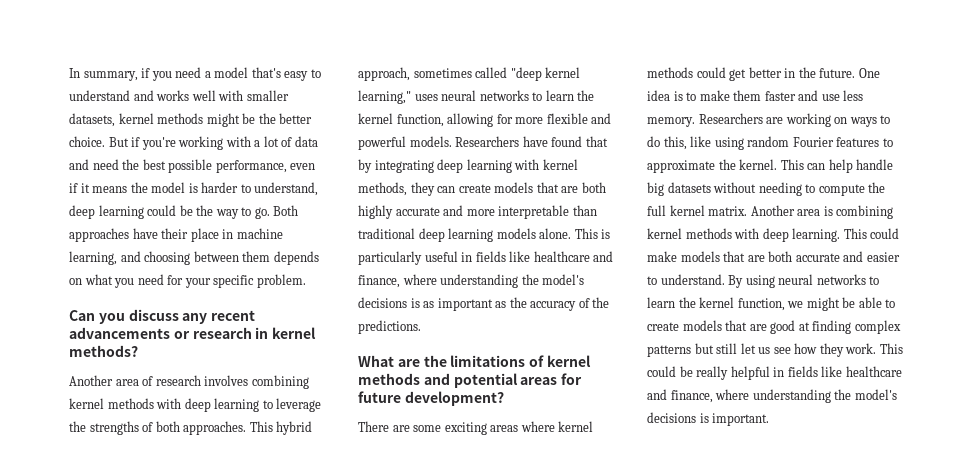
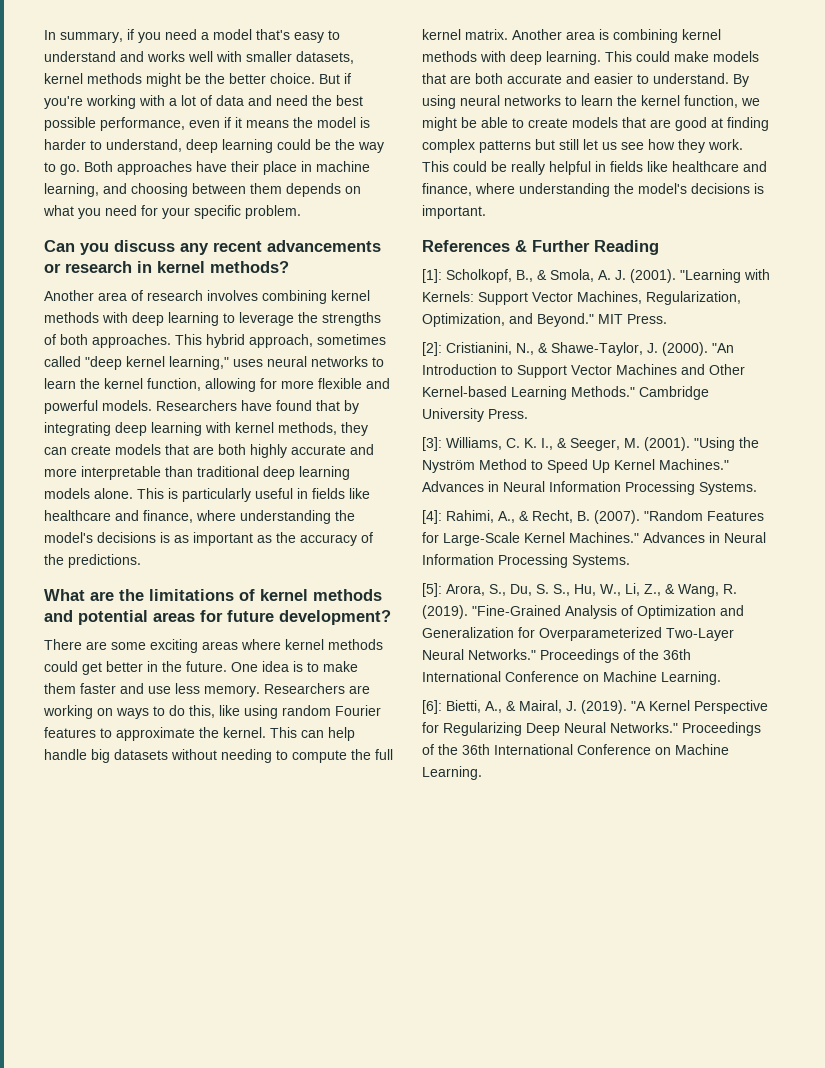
+ References & Further Reading
+ [1]: Scholkopf, B., & Smola, A. J. (2001). "Learning with Kernels: Support Vector Machines, Regularization, Optimization, and Beyond." MIT Press.
+ [2]: Cristianini, N., & Shawe-Taylor, J. (2000). "An Introduction to Support Vector Machines and Other Kernel-based Learning Methods." Cambridge University Press.
+ [3]: Williams, C. K. I., & Seeger, M. (2001). "Using the Nyström Method to Speed Up Kernel Machines." Advances in Neural Information Processing Systems.
+ [4]: Rahimi, A., & Recht, B. (2007). "Random Features for Large-Scale Kernel Machines." Advances in Neural Information Processing Systems.
+ [5]: Arora, S., Du, S. S., Hu, W., Li, Z., & Wang, R. (2019). "Fine-Grained Analysis of Optimization and Generalization for Overparameterized Two-Layer Neural Networks." Proceedings of the 36th International Conference on Machine Learning.
+ [6]: Bietti, A., & Mairal, J. (2019). "A Kernel Perspective for Regularizing Deep Neural Networks." Proceedings of the 36th International Conference on Machine Learning.

